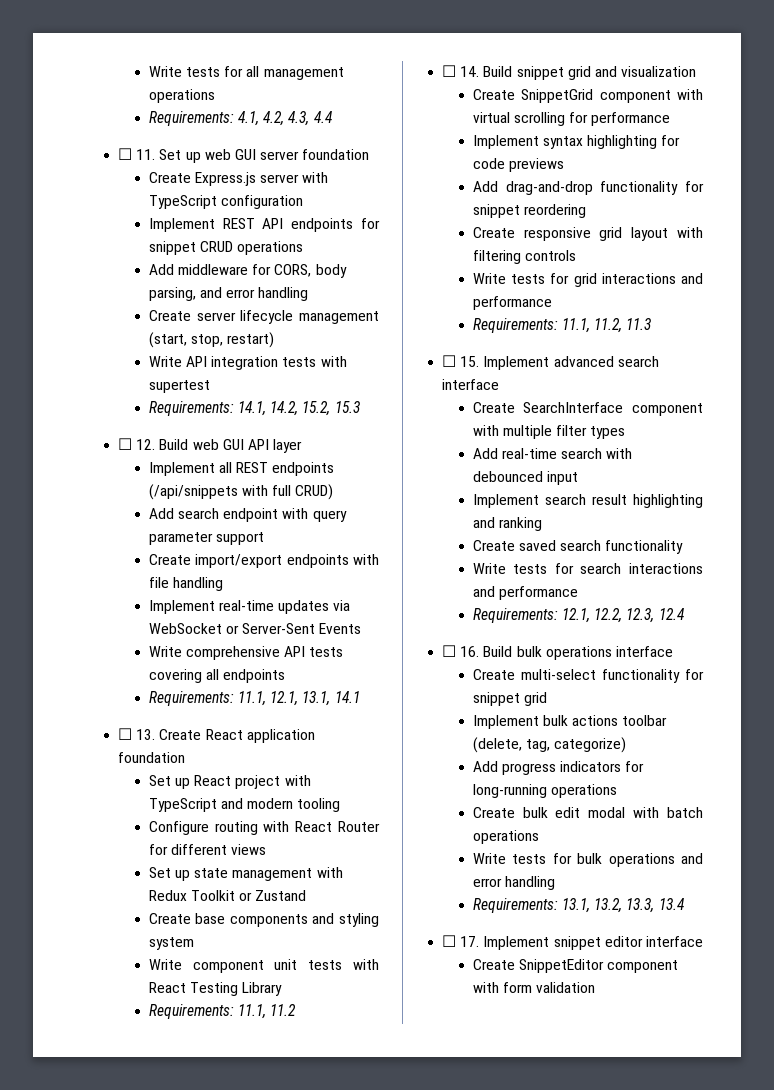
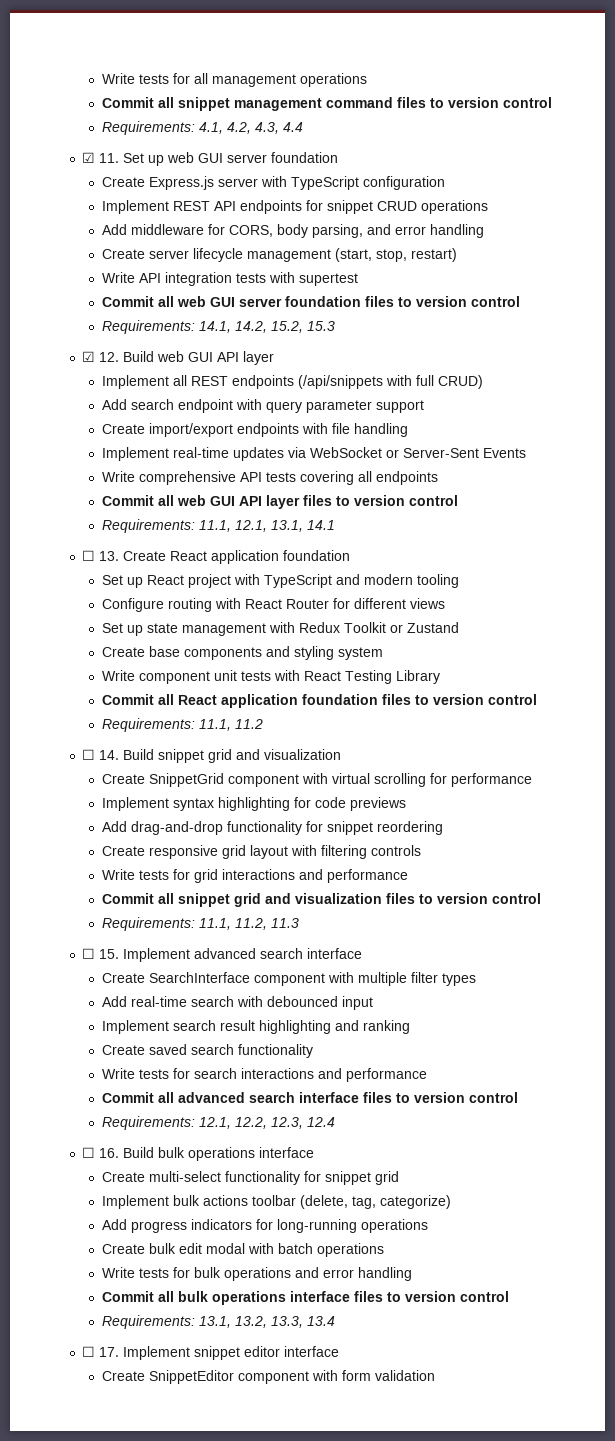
+ Commit all snippet management command files to version control
- ☐ 11. Set up web GUI server foundation
+ ☑ 11. Set up web GUI server foundation
+ Commit all web GUI server foundation files to version control
- ☐ 12. Build web GUI API layer
+ ☑ 12. Build web GUI API layer
+ Commit all web GUI API layer files to version control
+ Commit all React application foundation files to version control
+ Commit all snippet grid and visualization files to version control
+ Commit all advanced search interface files to version control
+ Commit all bulk operations interface files to version control

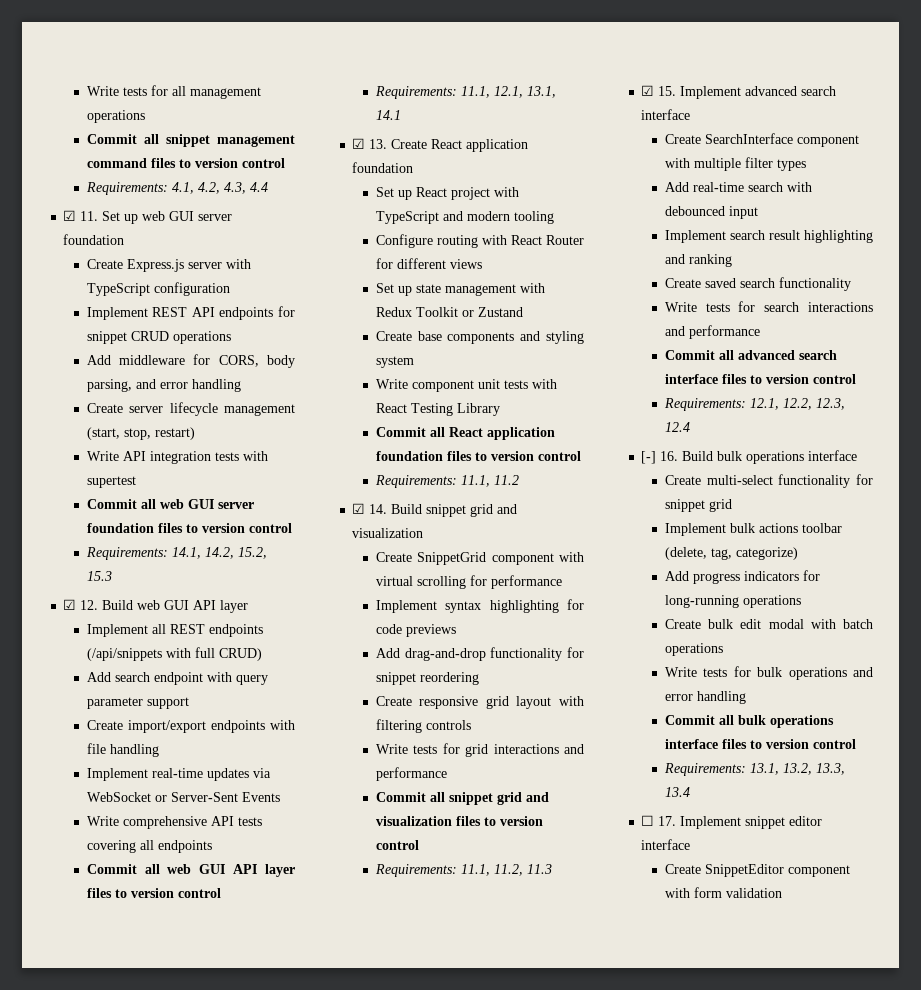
- ☐ 13. Create React application foundation
+ ☑ 13. Create React application foundation
- ☐ 14. Build snippet grid and visualization
+ ☑ 14. Build snippet grid and visualization
- ☐ 15. Implement advanced search interface
+ ☑ 15. Implement advanced search interface
- ☐ 16. Build bulk operations interface
+ [-] 16. Build bulk operations interface

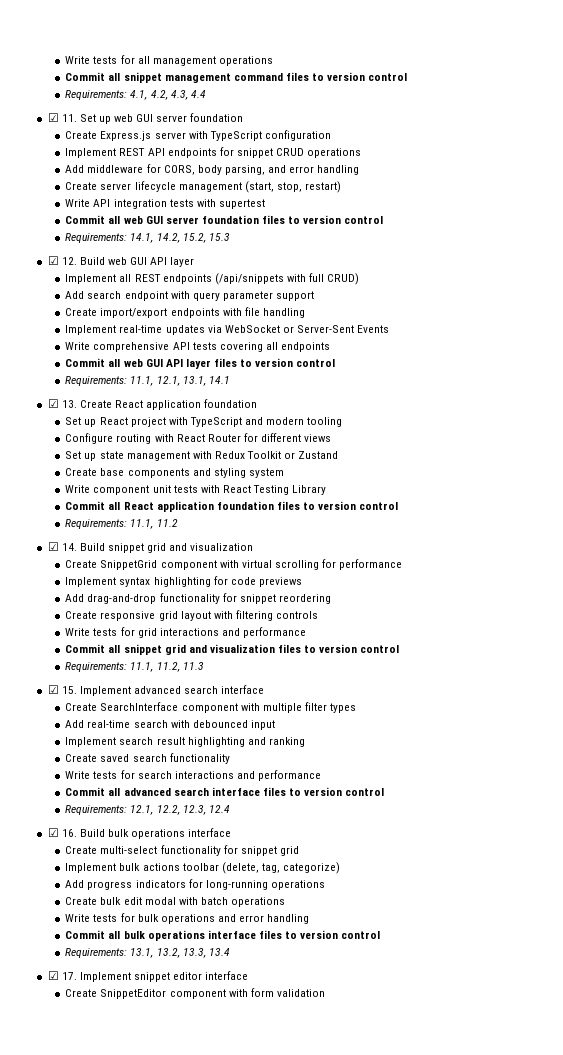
- [-] 16. Build bulk operations interface
+ ☑ 16. Build bulk operations interface
- ☐ 17. Implement snippet editor interface
+ ☑ 17. Implement snippet editor interface

